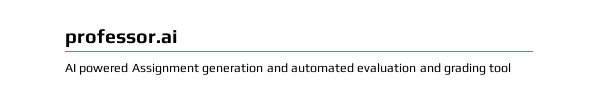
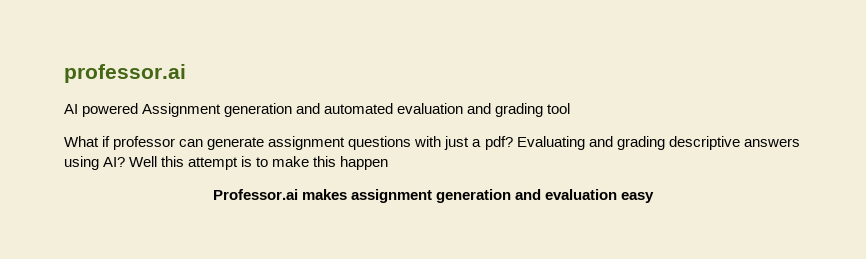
+ What if professor can generate assignment questions with just a pdf? Evaluating and grading descriptive answers using AI? Well this attempt is to make this happen
+ Professor.ai makes assignment generation and evaluation easy

